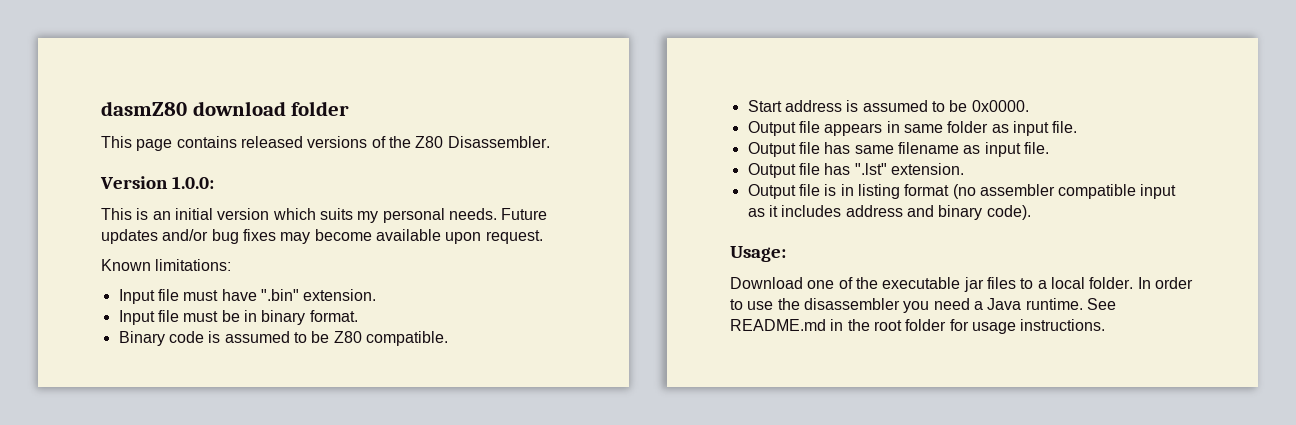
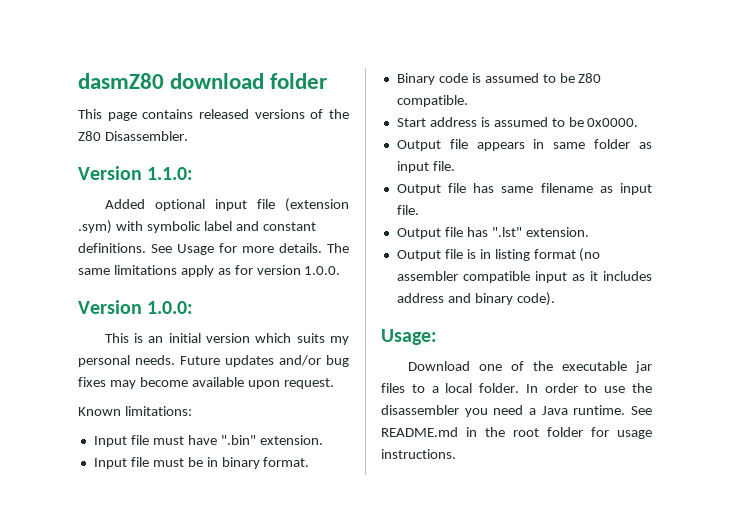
+ Version 1.1.0:
+ Added optional input file (extension .sym) with symbolic label and constant definitions. See Usage for more details. The same limitations apply as for version 1.0.0.

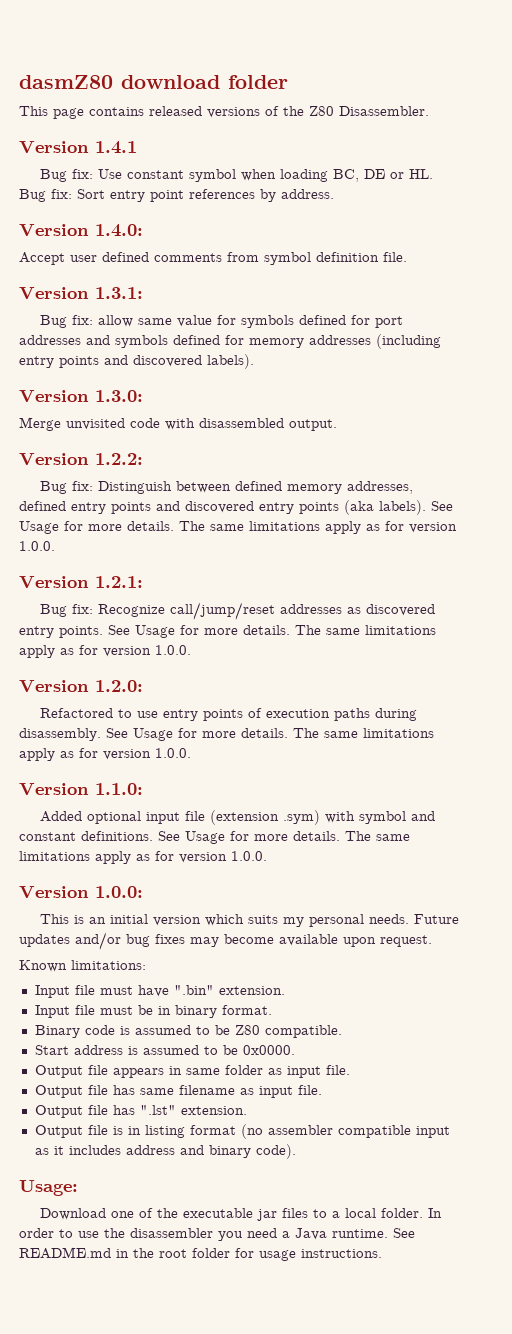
+ Version 1.4.1
+ Bug fix: Use constant symbol when loading BC, DE or HL. Bug fix: Sort entry point references by address.
+ Version 1.4.0:
+ Accept user defined comments from symbol definition file.
+ Version 1.3.1:
+ Bug fix: allow same value for symbols defined for port addresses and symbols defined for memory addresses (including entry points and discovered labels).
+ Version 1.3.0:
+ Merge unvisited code with disassembled output.
+ Version 1.2.2:
+ Bug fix: Distinguish between defined memory addresses, defined entry points and discovered entry points (aka labels). See Usage for more details. The same limitations apply as for version 1.0.0.
+ Version 1.2.1:
+ Bug fix: Recognize call/jump/reset addresses as discovered entry points. See Usage for more details. The same limitations apply as for version 1.0.0.
+ Version 1.2.0:
+ Refactored to use entry points of execution paths during disassembly. See Usage for more details. The same limitations apply as for version 1.0.0.
- Added optional input file (extension .sym) with symbolic label and constant definitions.
+ Added optional input file (extension .sym) with symbol and constant definitions.

